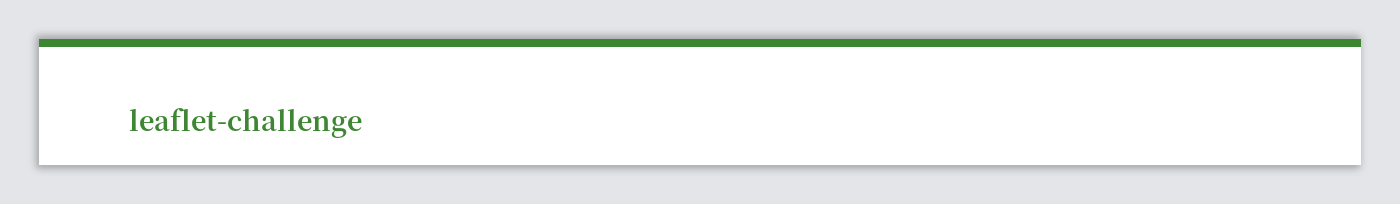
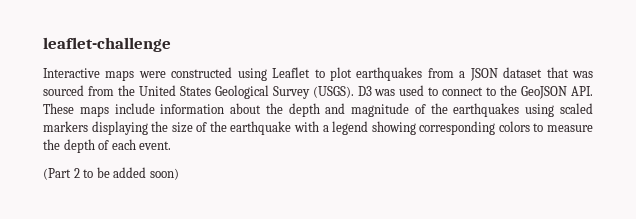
+ Interactive maps were constructed using Leaflet to plot earthquakes from a JSON dataset that was sourced from the United States Geological Survey (USGS). D3 was used to connect to the GeoJSON API. These maps include information about the depth and magnitude of the earthquakes using scaled markers displaying the size of the earthquake with a legend showing corresponding colors to measure the depth of each event.
+ (Part 2 to be added soon)

